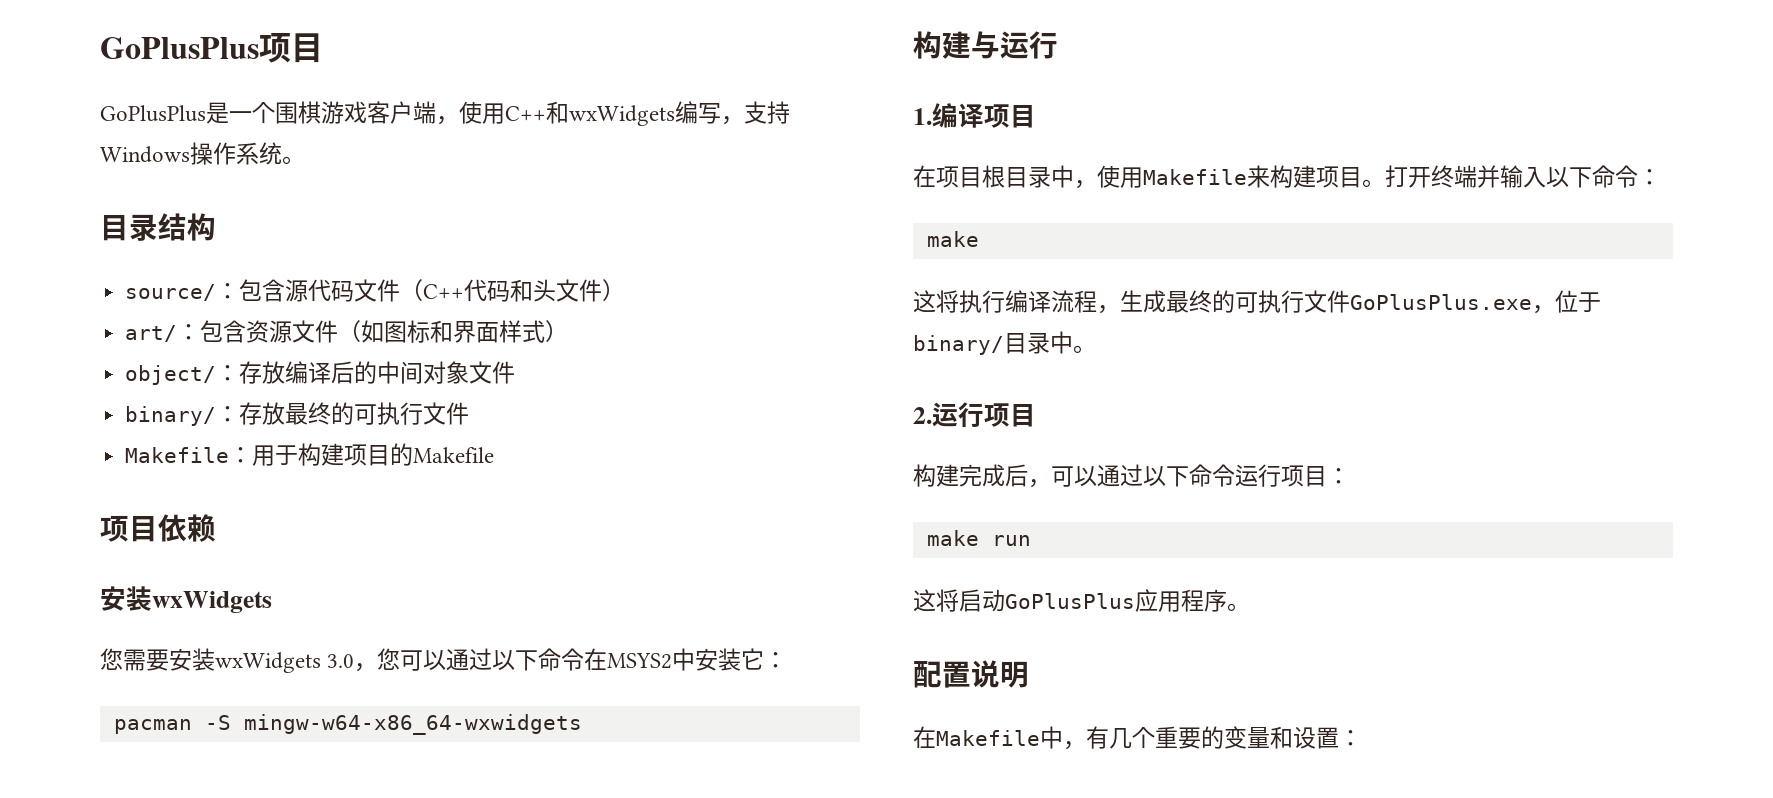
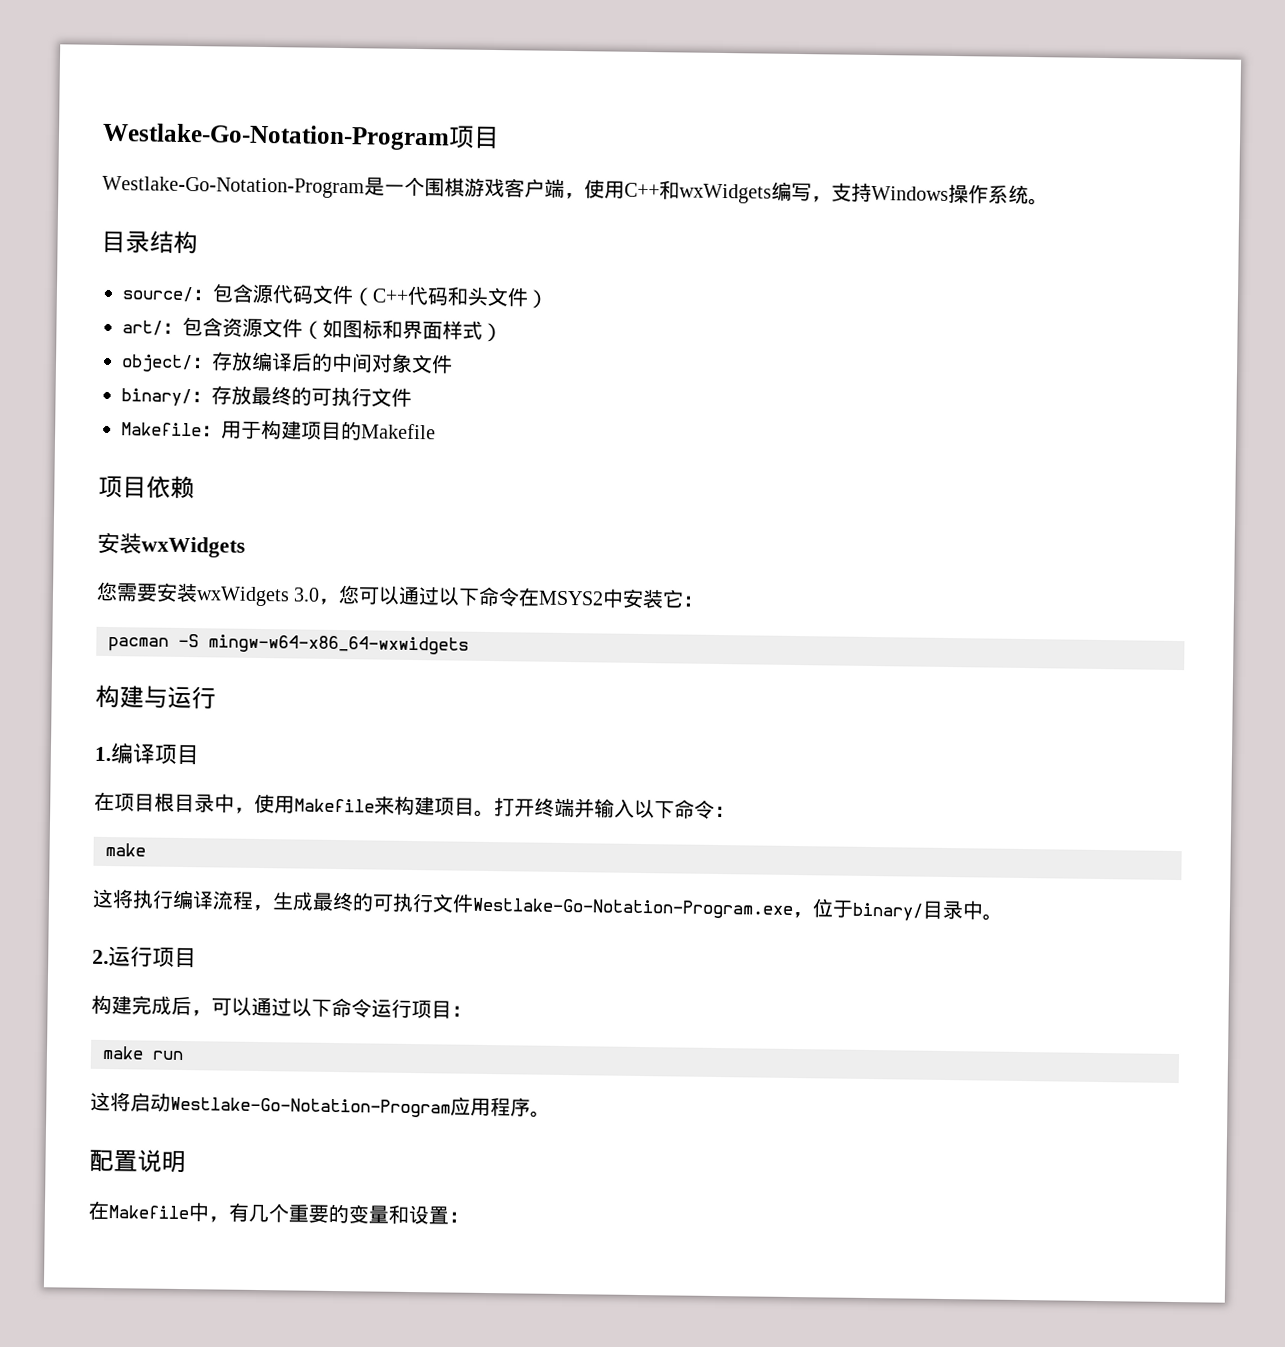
- GoPlusPlus项目
- GoPlusPlus是一个围棋游戏客户端，使用C++和wxWidgets编写，支持Windows操作系统。
+ Westlake-Go-Notation-Program项目
+ Westlake-Go-Notation-Program是一个围棋游戏客户端，使用C++和wxWidgets编写，支持Windows操作系统。
- 这将执行编译流程，生成最终的可执行文件GoPlusPlus.exe，位于binary/目录中。
+ 这将执行编译流程，生成最终的可执行文件Westlake-Go-Notation-Program.exe，位于binary/目录中。
- 这将启动GoPlusPlus应用程序。
+ 这将启动Westlake-Go-Notation-Program应用程序。

